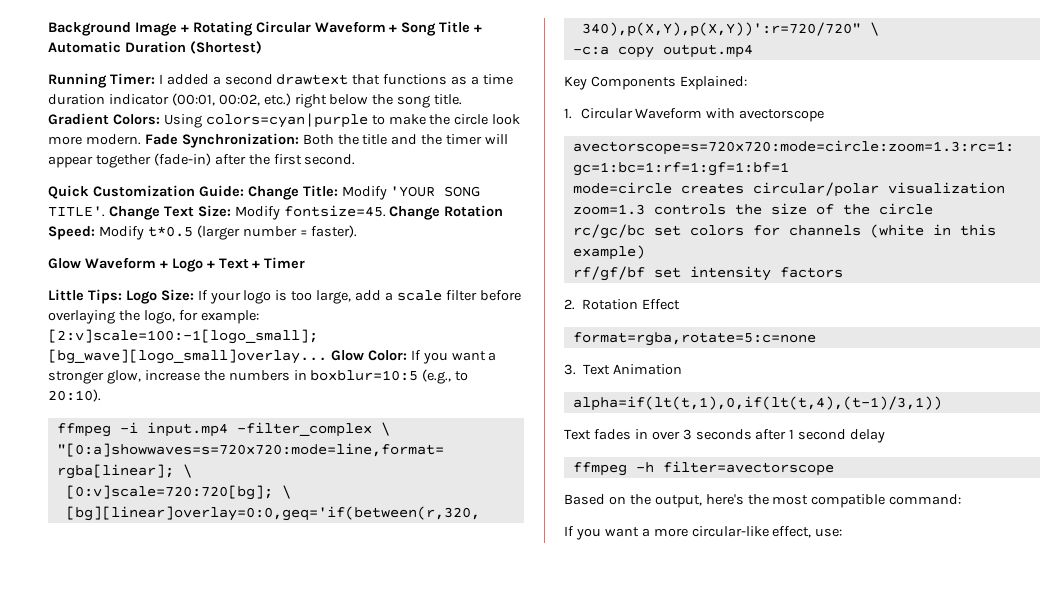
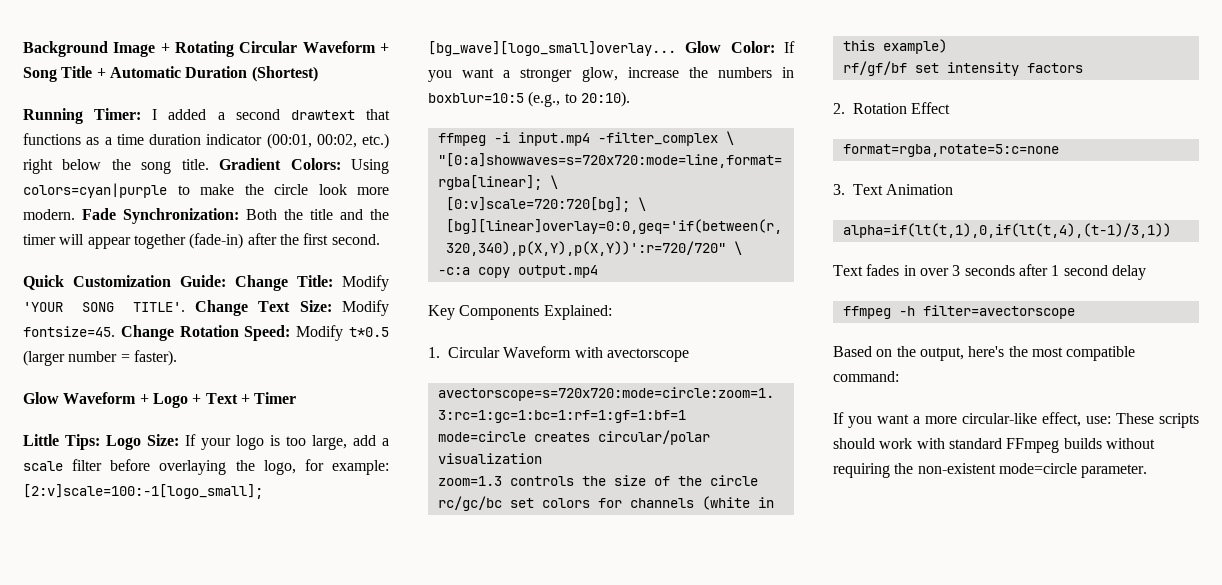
- If you want a more circular-like effect, use:
+ If you want a more circular-like effect, use: These scripts should work with standard FFmpeg builds without requiring the non-existent mode=circle parameter.

